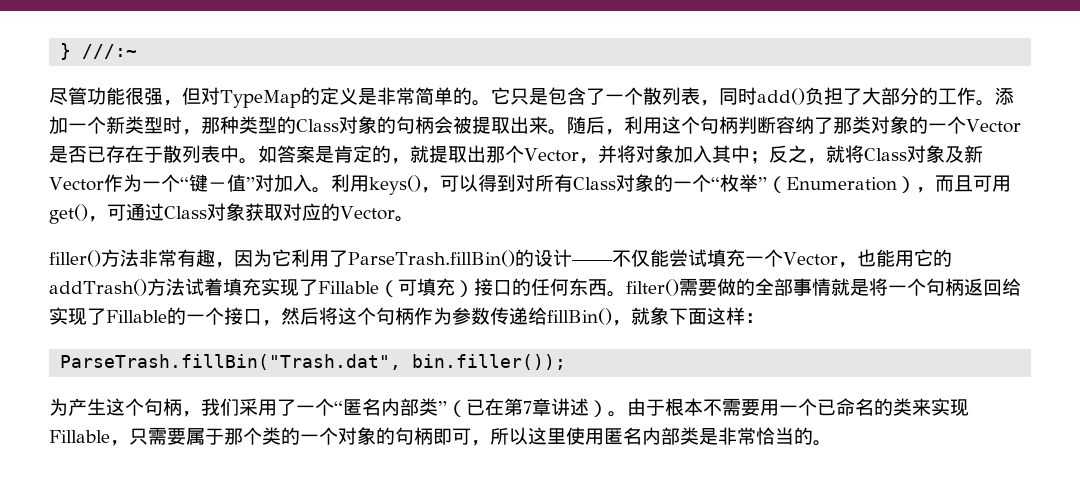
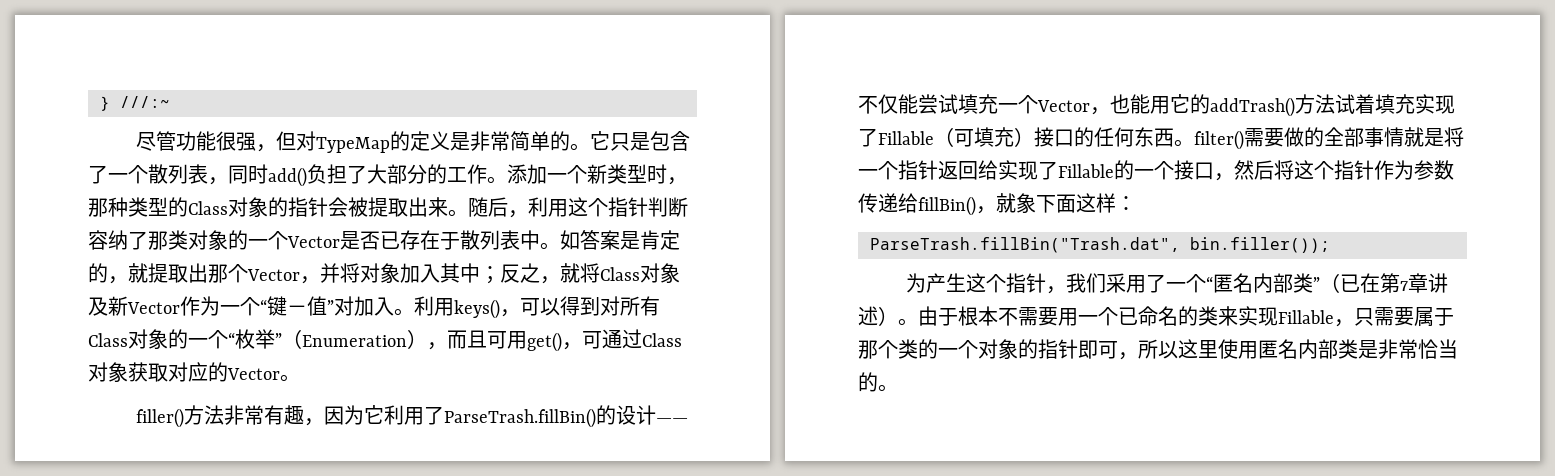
- 添加一个新类型时，那种类型的Class对象的句柄会被提取出来。
+ 添加一个新类型时，那种类型的Class对象的指针会被提取出来。
- 随后，利用这个句柄判断容纳了那类对象的一个Vector是否已存在于散列表中。
+ 随后，利用这个指针判断容纳了那类对象的一个Vector是否已存在于散列表中。
- filler()方法非常有趣，因为它利用了ParseTrash.fillBin()的设计——不仅能尝试填充一个Vector，也能用它的addTrash()方法试着填充实现了Fillable（可填充）接口的任何东西。filter()需要做的全部事情就是将一个句柄返回给实现了Fillable的一个接口，然后将这个句柄作为参数传递给fillBin()，就象下面这样：
+ filler()方法非常有趣，因为它利用了ParseTrash.fillBin()的设计——不仅能尝试填充一个Vector，也能用它的addTrash()方法试着填充实现了Fillable（可填充）接口的任何东西。filter()需要做的全部事情就是将一个指针返回给实现了Fillable的一个接口，然后将这个指针作为参数传递给fillBin()，就象下面这样：
- 为产生这个句柄，我们采用了一个“匿名内部类”（已在第7章讲述）。
+ 为产生这个指针，我们采用了一个“匿名内部类”（已在第7章讲述）。
- 由于根本不需要用一个已命名的类来实现Fillable，只需要属于那个类的一个对象的句柄即可，所以这里使用匿名内部类是非常恰当的。
+ 由于根本不需要用一个已命名的类来实现Fillable，只需要属于那个类的一个对象的指针即可，所以这里使用匿名内部类是非常恰当的。

